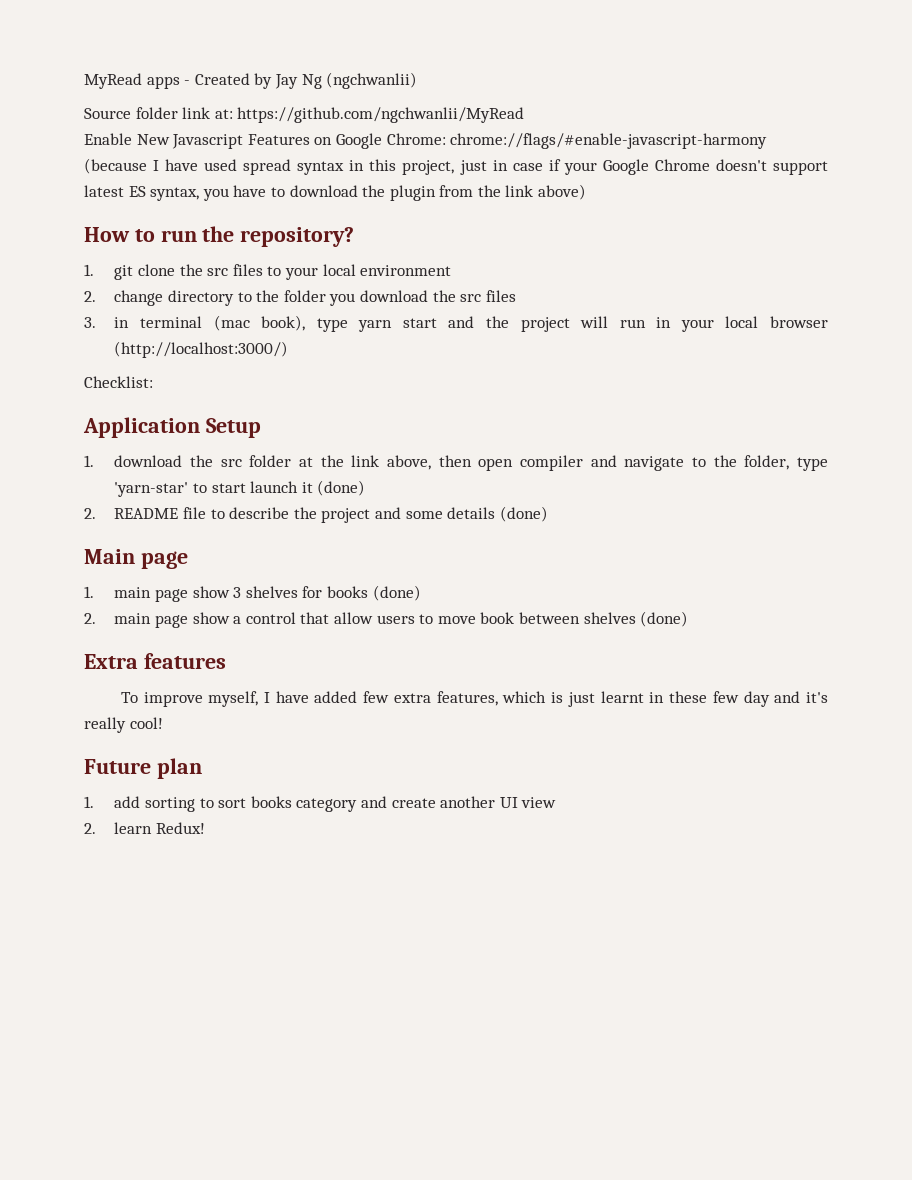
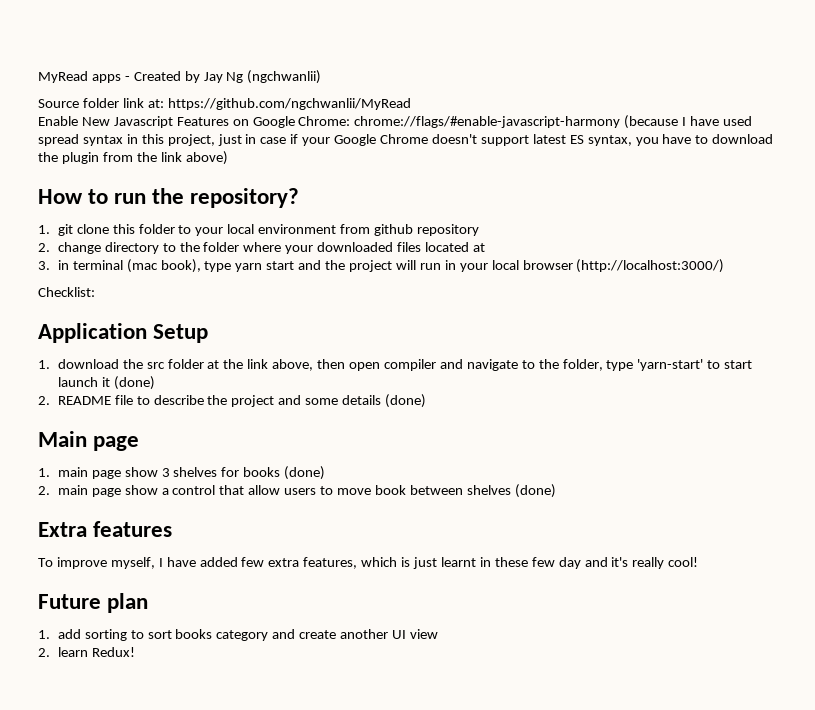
- 1. git clone the src files to your local environment
+ 1. git clone this folder to your local environment from github repository
- 2. change directory to the folder you download the src files
+ 2. change directory to the folder where your downloaded files located at
- 1. download the src folder at the link above, then open compiler and navigate to the folder, type 'yarn-star' to start launch it (done)
+ 1. download the src folder at the link above, then open compiler and navigate to the folder, type 'yarn-start' to start launch it (done)

